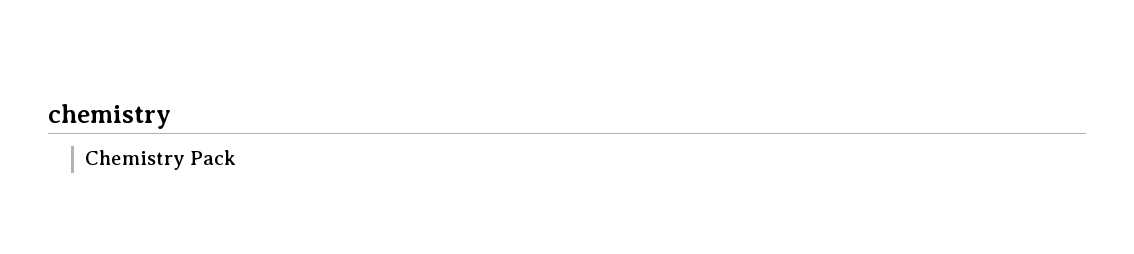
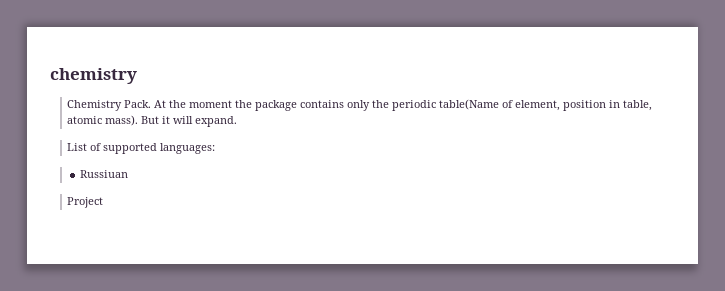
- Chemistry Pack
+ Chemistry Pack. At the moment the package contains only the periodic table(Name of element, position in table, atomic mass). But it will expand.
+ List of supported languages:
+ Russiuan
+ Project

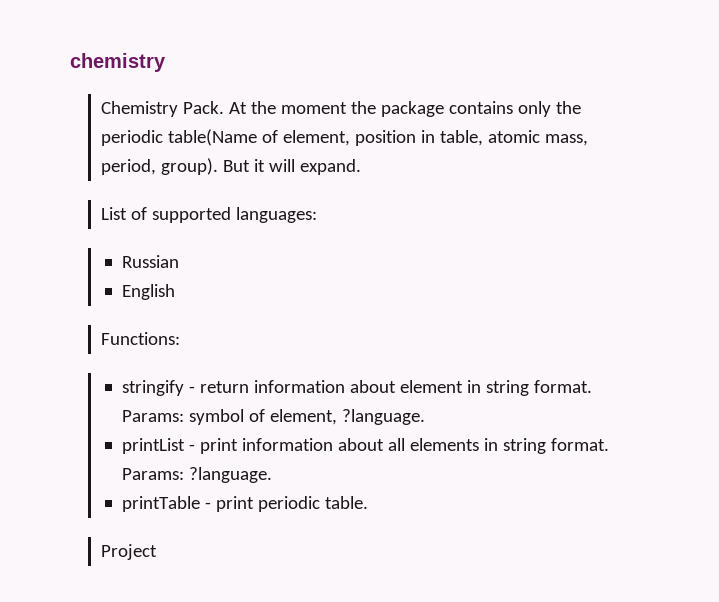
- At the moment the package contains only the periodic table(Name of element, position in table, atomic mass).
+ At the moment the package contains only the periodic table(Name of element, position in table, atomic mass, period, group).
- Russiuan
+ Russian
+ English
+ Functions:
+ stringify - return information about element in string format. Params: symbol of element, ?language.
+ printList - print information about all elements in string format. Params: ?language.
+ printTable - print periodic table.

